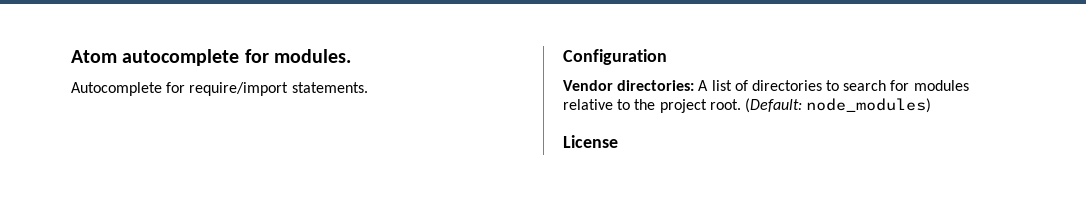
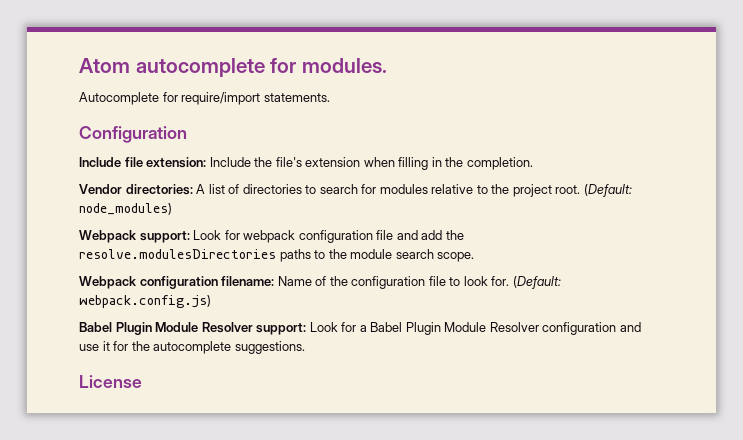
+ Include file extension: Include the file's extension when filling in the completion.
+ Webpack support: Look for webpack configuration file and add the resolve.modulesDirectories paths to the module search scope.
+ Webpack configuration filename: Name of the configuration file to look for. (Default: webpack.config.js)
+ Babel Plugin Module Resolver support: Look for a Babel Plugin Module Resolver configuration and use it for the autocomplete suggestions.

